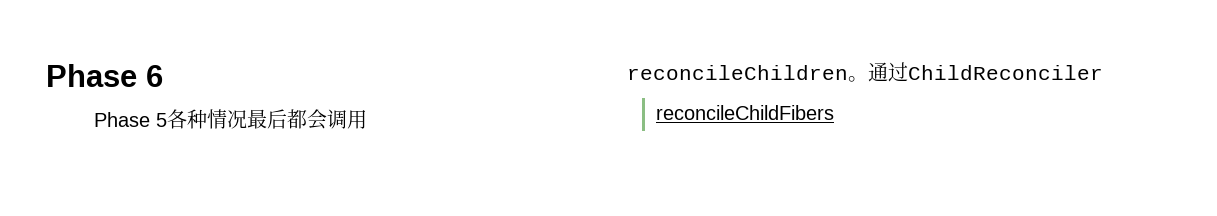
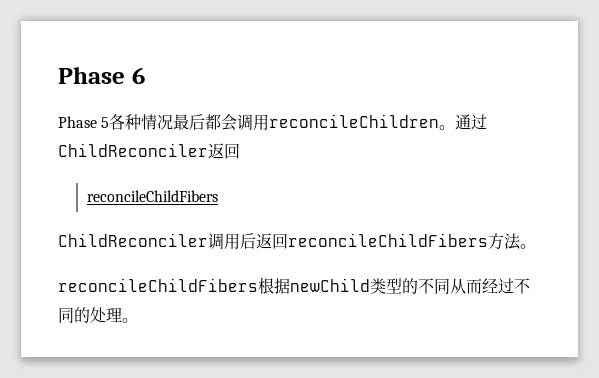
- 通过ChildReconciler
+ 通过ChildReconciler返回
  reconcileChildFibers
+ ChildReconciler调用后返回reconcileChildFibers方法。
+ reconcileChildFibers根据newChild类型的不同从而经过不同的处理。

